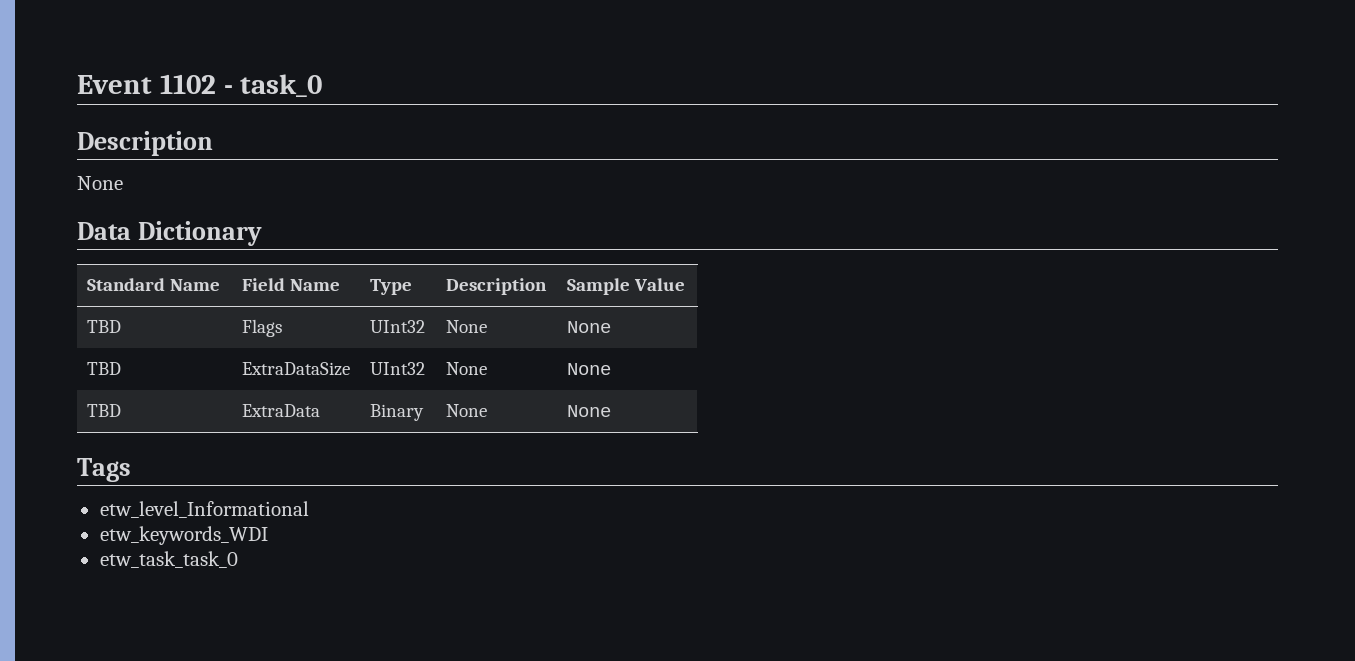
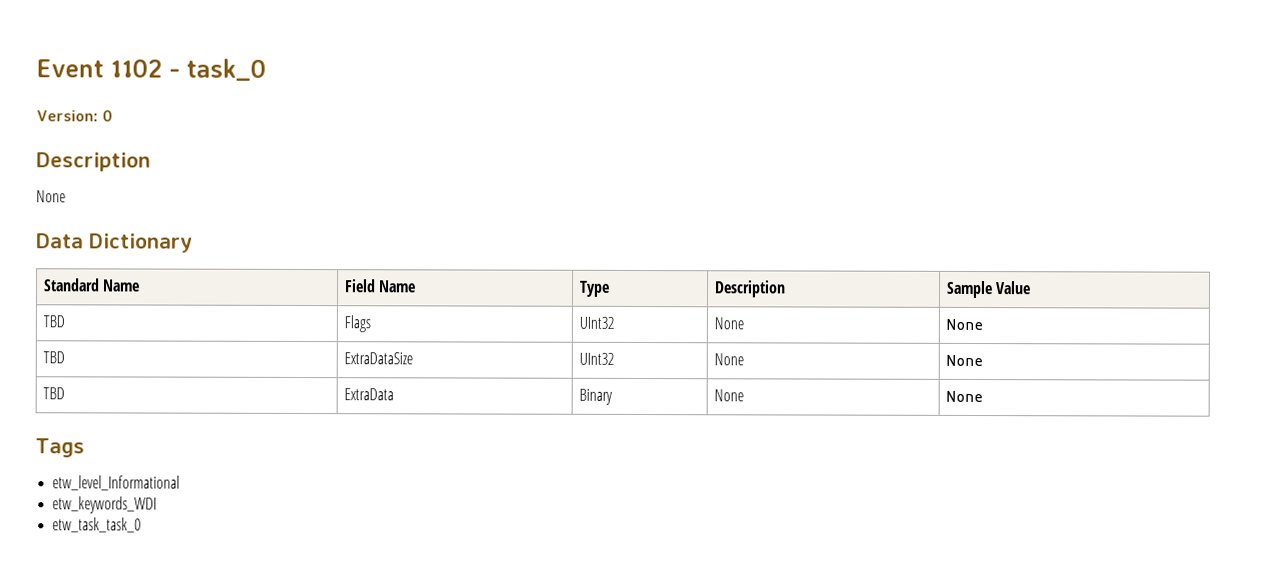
+ Version: 0

